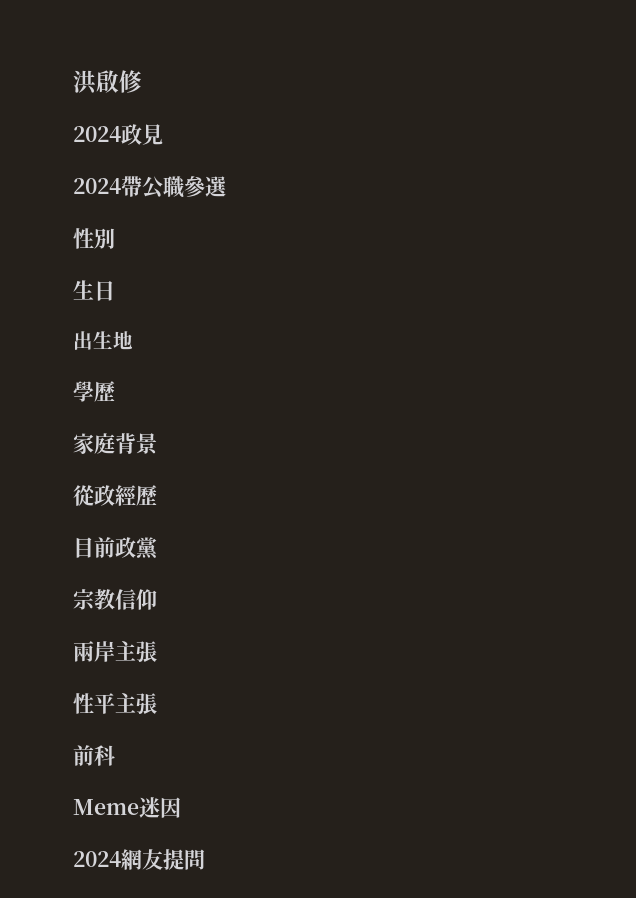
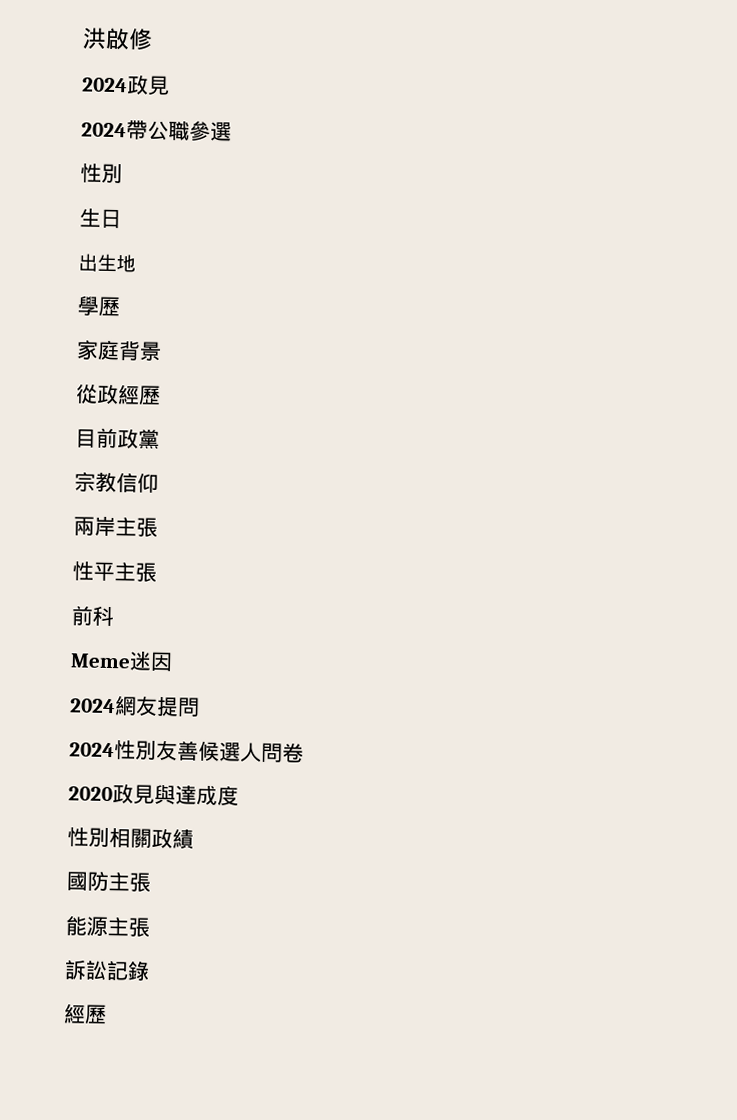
+ 2024性別友善候選人問卷
+ 2020政見與達成度
+ 性別相關政績
+ 國防主張
+ 能源主張
+ 訴訟記錄
+ 經歷

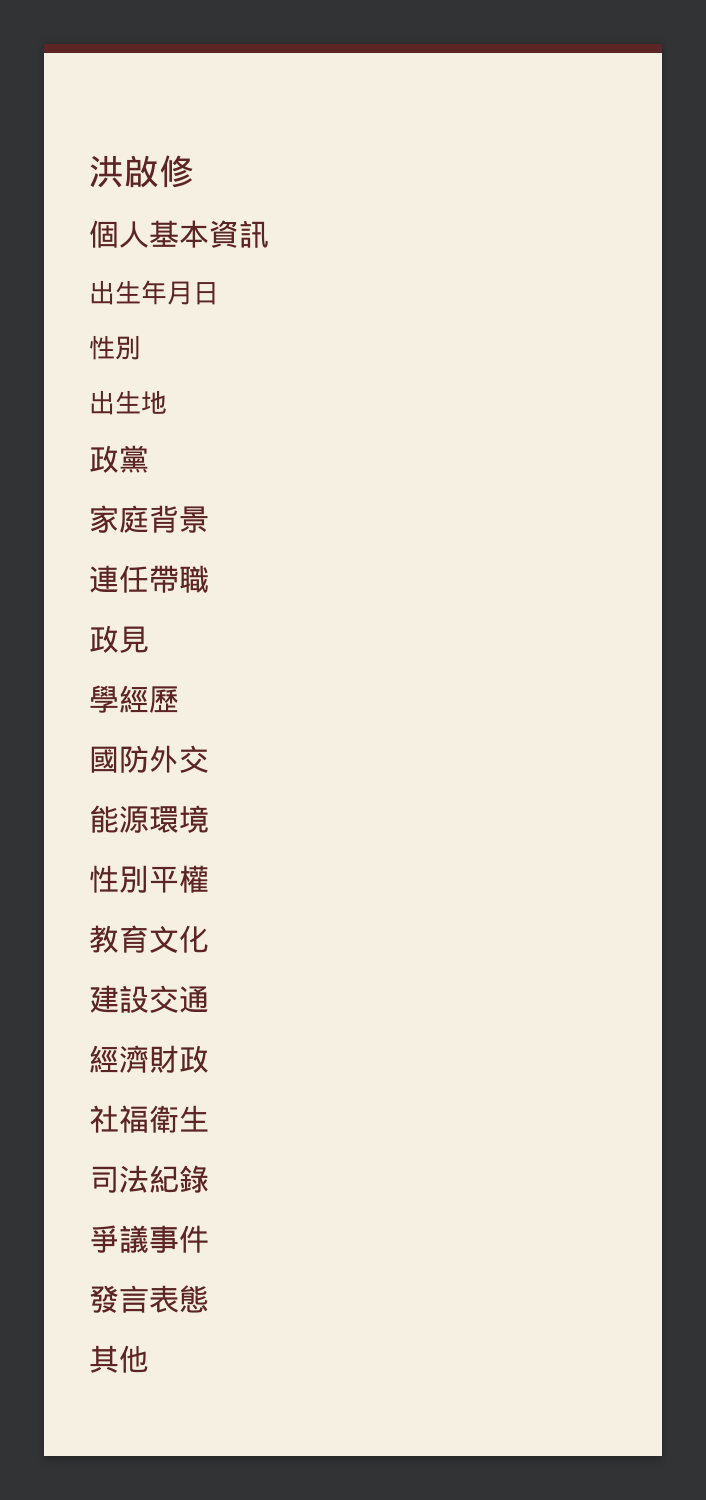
- 2024政見
- 2024帶公職參選
+ 個人基本資訊
+ 出生年月日
  性別
- 生日
- 學歷
+ 政黨
- 從政經歷
- 目前政黨
- 宗教信仰
- 兩岸主張
- 性平主張
- 前科
- Meme迷因
- 2024網友提問
- 2024性別友善候選人問卷
- 2020政見與達成度
- 性別相關政績
- 國防主張
- 能源主張
- 訴訟記錄
- 經歷
+ 連任帶職
+ 政見
+ 學經歷
+ 國防外交
+ 能源環境
+ 性別平權
+ 教育文化
+ 建設交通
+ 經濟財政
+ 社福衛生
+ 司法紀錄
+ 爭議事件
+ 發言表態
+ 其他

